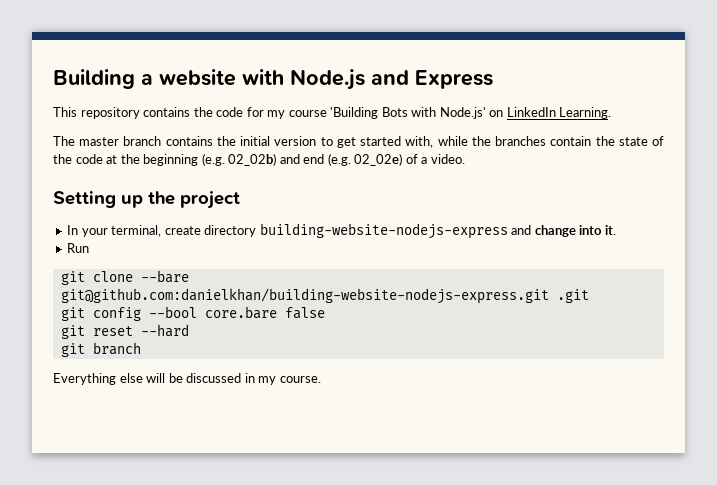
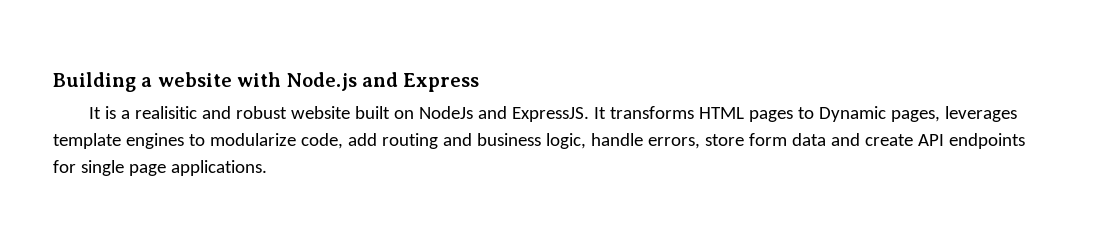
- This repository contains the code for my course 'Building Bots with Node.js' on LinkedIn Learning.
- The master branch contains the initial version to get started with, while the branches contain the state of the code at the beginning (e.g. 02_02b) and end (e.g. 02_02e) of a video.
- Setting up the project
- In your terminal, create directory building-website-nodejs-express and change into it.
- Run
- git clone --bare git@github.com:danielkhan/building-website-nodejs-express.git .git
- git config --bool core.bare false
- git reset --hard
- git branch
- Everything else will be discussed in my course.
+ It is a realisitic and robust website built on NodeJs and ExpressJS. It transforms HTML pages to Dynamic pages, leverages template engines to modularize code, add routing and business logic, handle errors, store form data and create API endpoints for single page applications.

